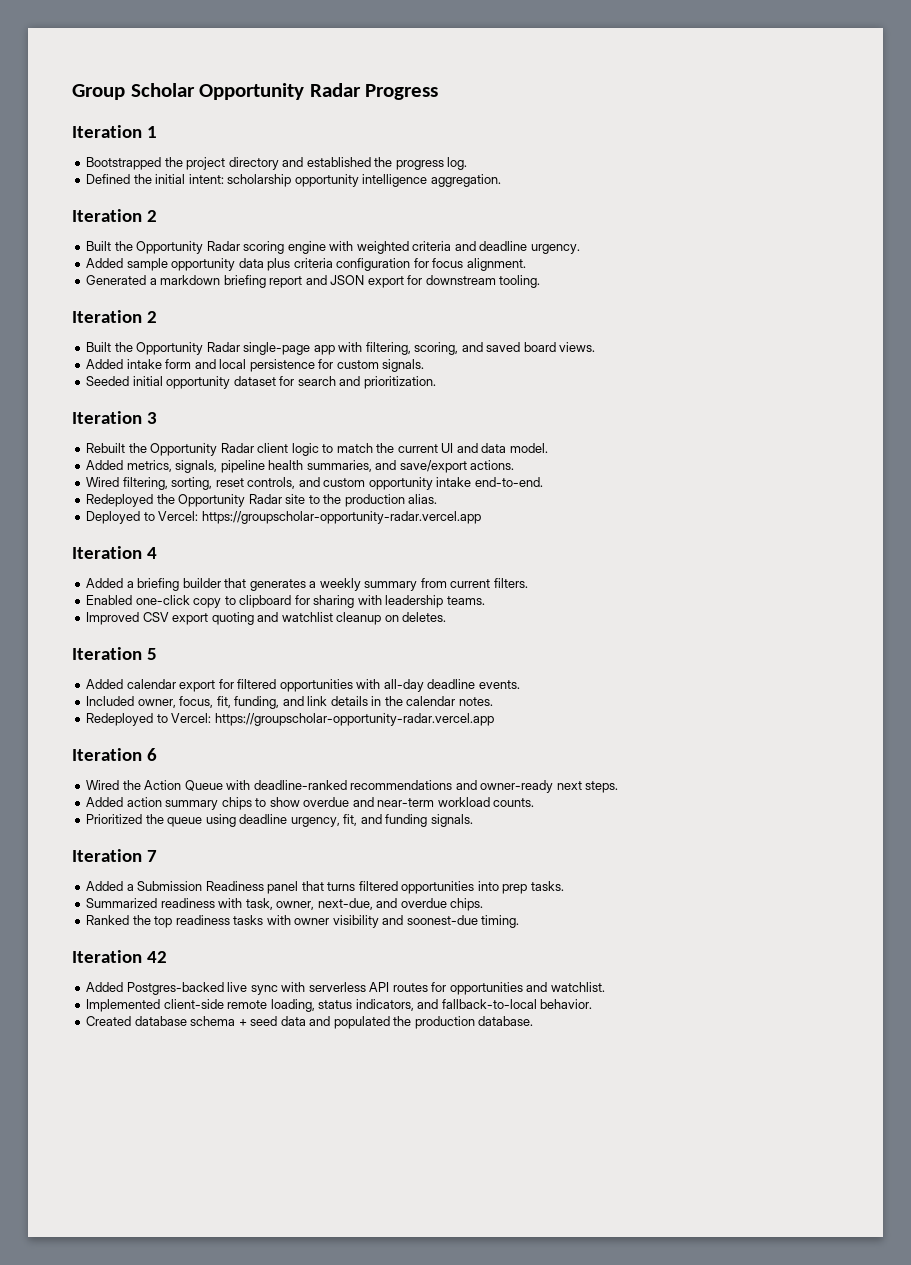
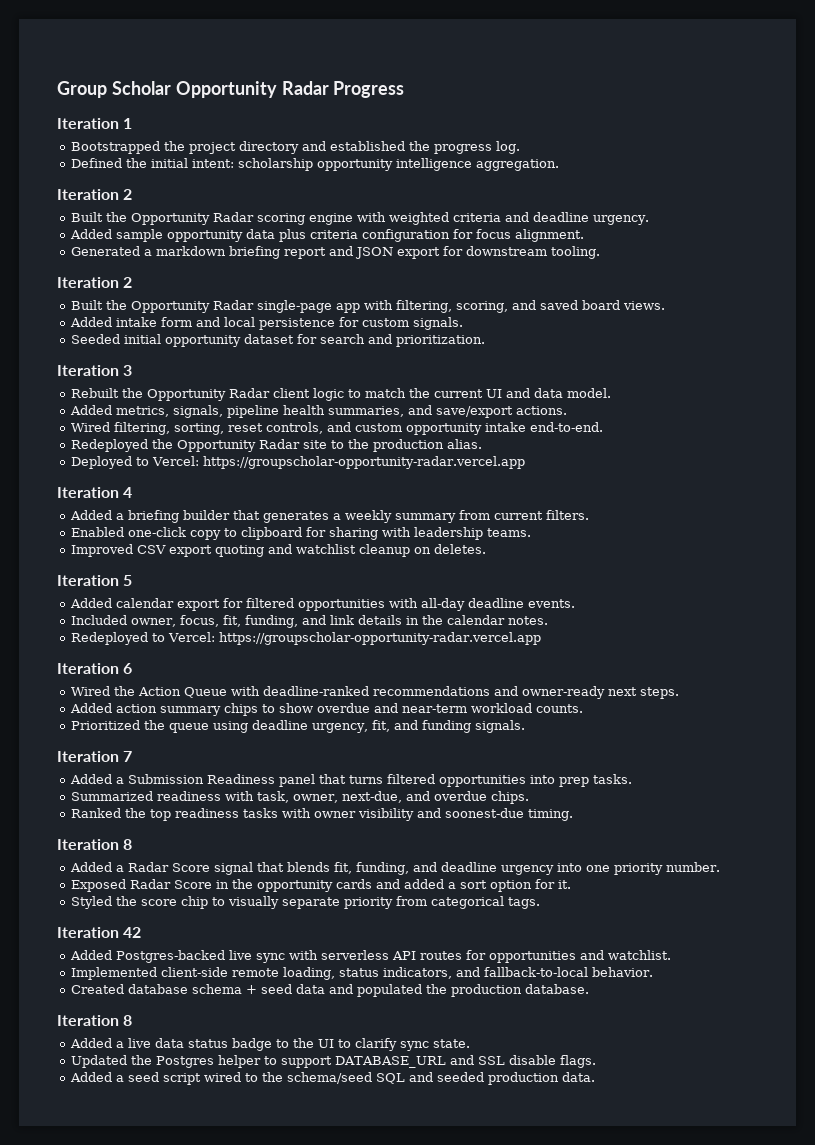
  Ranked the top readiness tasks with owner visibility and soonest-due timing.
+ Iteration 8
+ Added a Radar Score signal that blends fit, funding, and deadline urgency into one priority number.
+ Exposed Radar Score in the opportunity cards and added a sort option for it.
+ Styled the score chip to visually separate priority from categorical tags.
  Created database schema + seed data and populated the production database.
+ Iteration 8
+ Added a live data status badge to the UI to clarify sync state.
+ Updated the Postgres helper to support DATABASE_URL and SSL disable flags.
+ Added a seed script wired to the schema/seed SQL and seeded production data.

